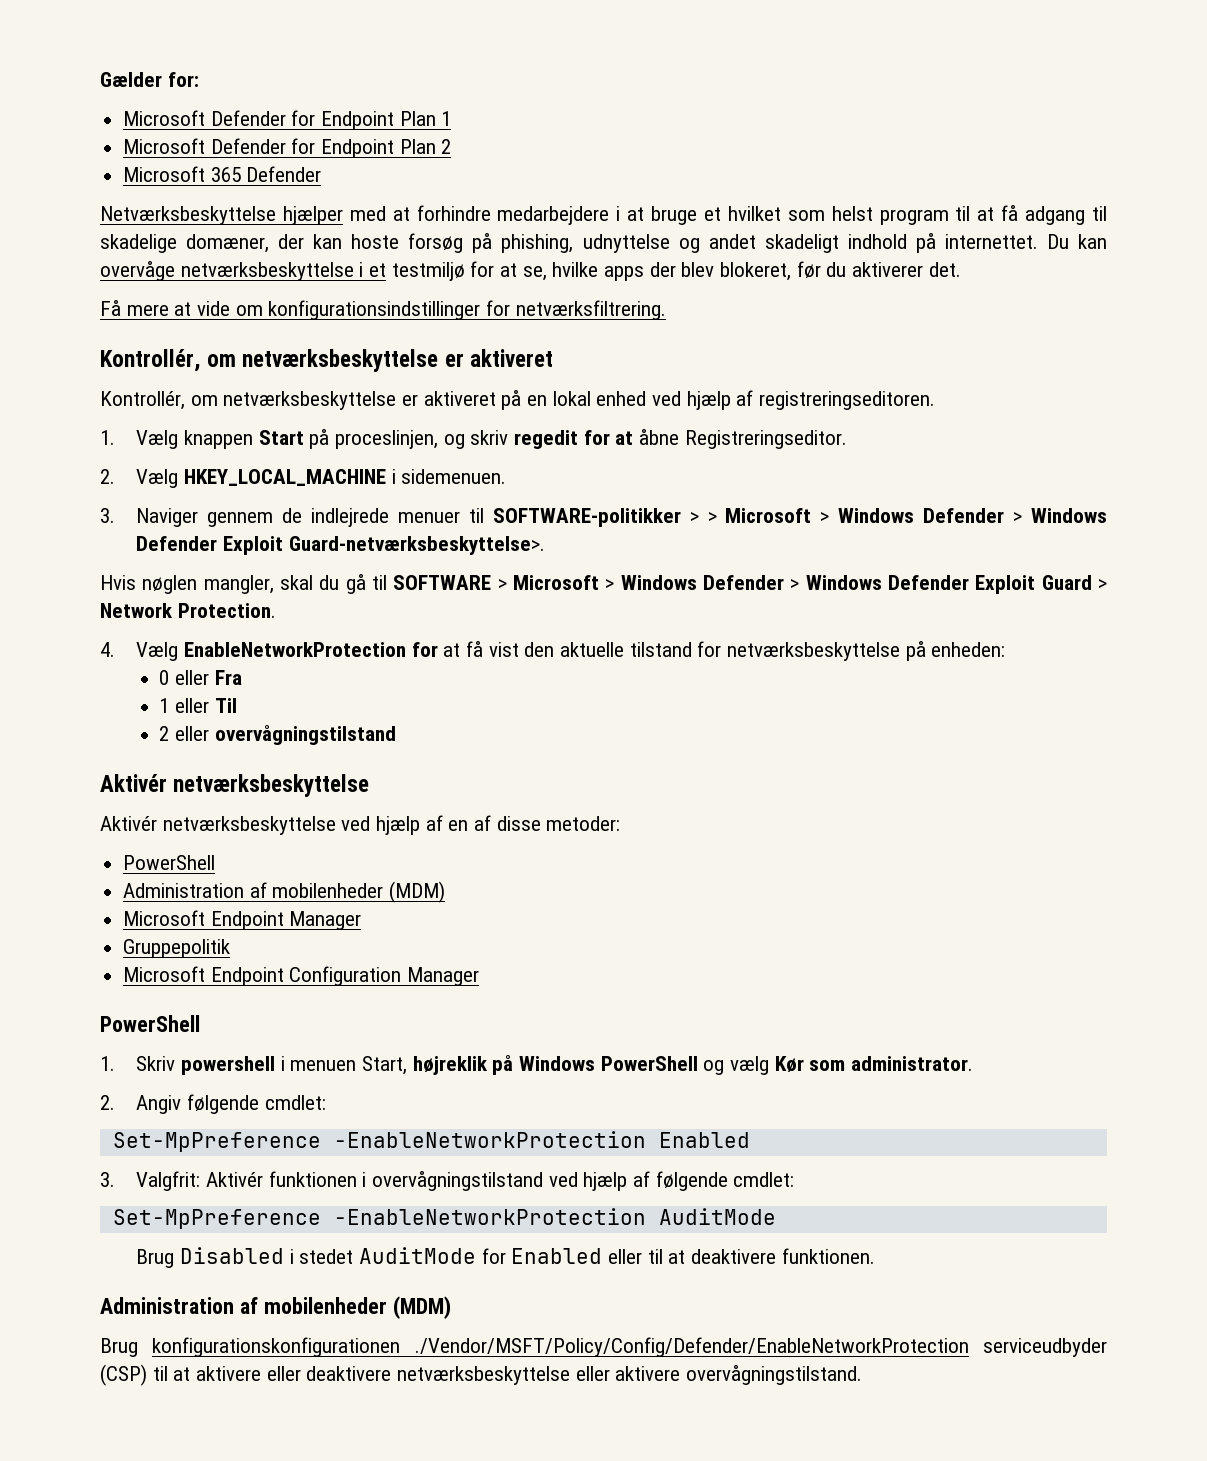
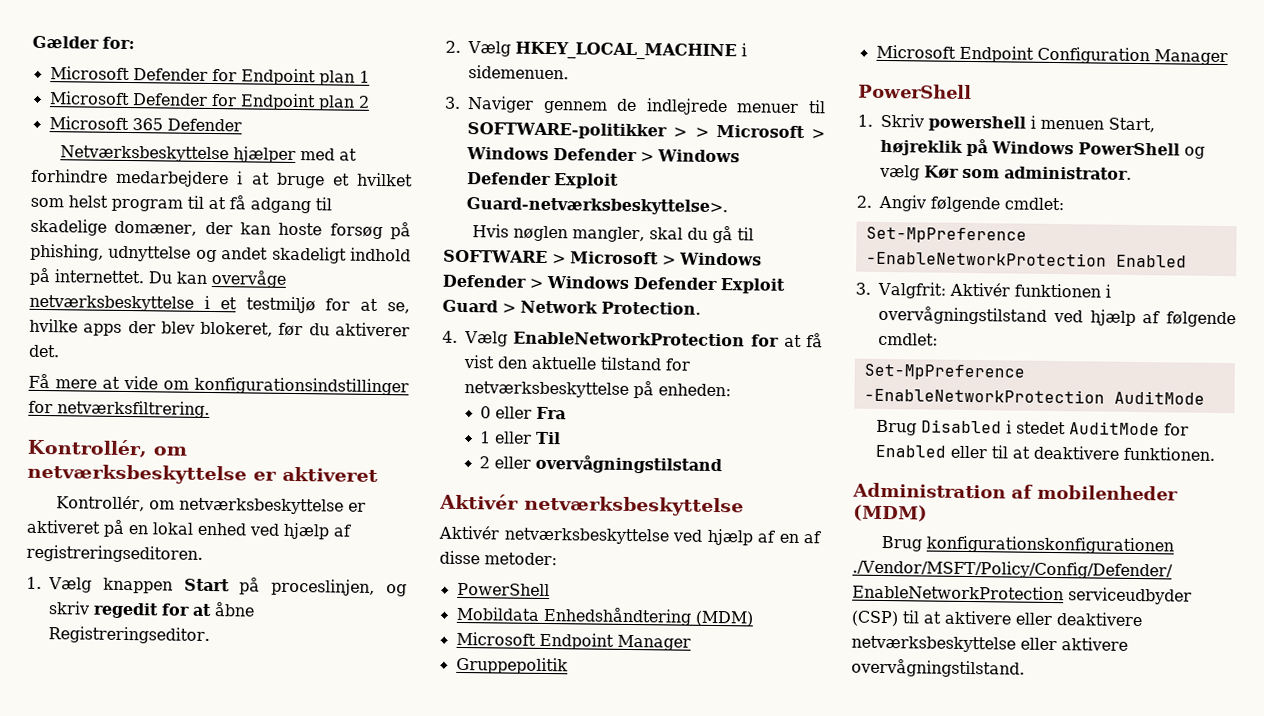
- Microsoft Defender for Endpoint Plan 1
+ Microsoft Defender for Endpoint plan 1
- Microsoft Defender for Endpoint Plan 2
+ Microsoft Defender for Endpoint plan 2
  Aktivér netværksbeskyttelse ved hjælp af en af disse metoder:
  PowerShell
- Administration af mobilenheder (MDM)
+ Mobildata Enhedshåndtering (MDM)

